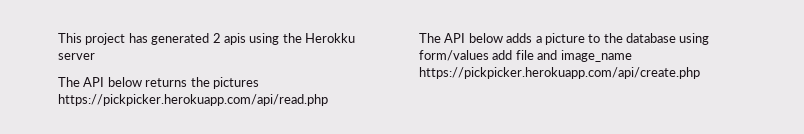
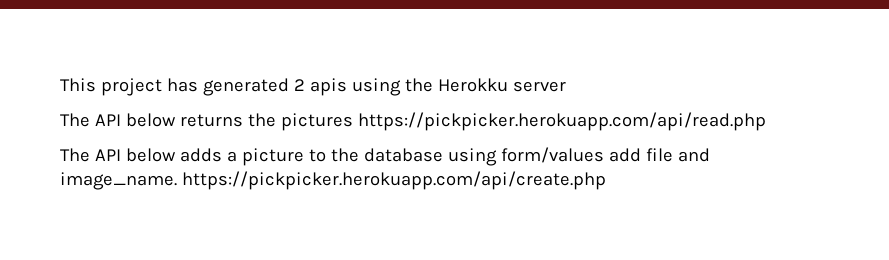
- The API below adds a picture to the database using form/values add file and image_name https://pickpicker.herokuapp.com/api/create.php
+ The API below adds a picture to the database using form/values add file and image_name. https://pickpicker.herokuapp.com/api/create.php

